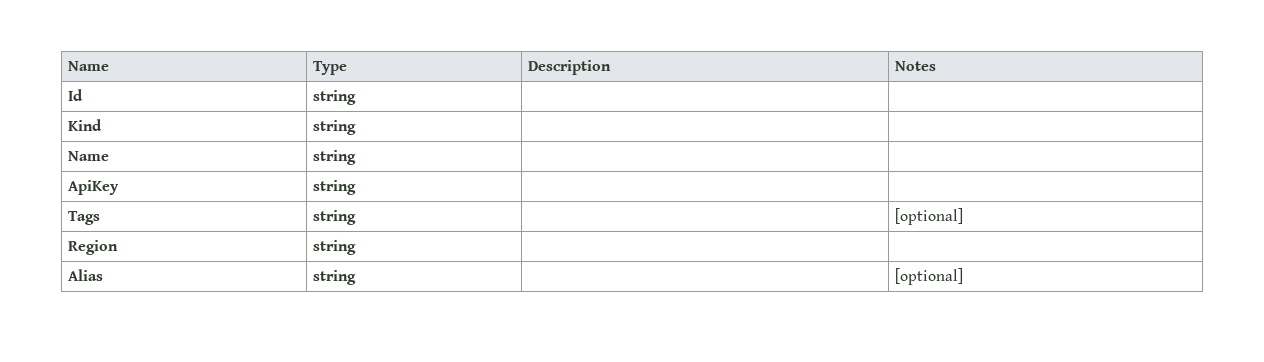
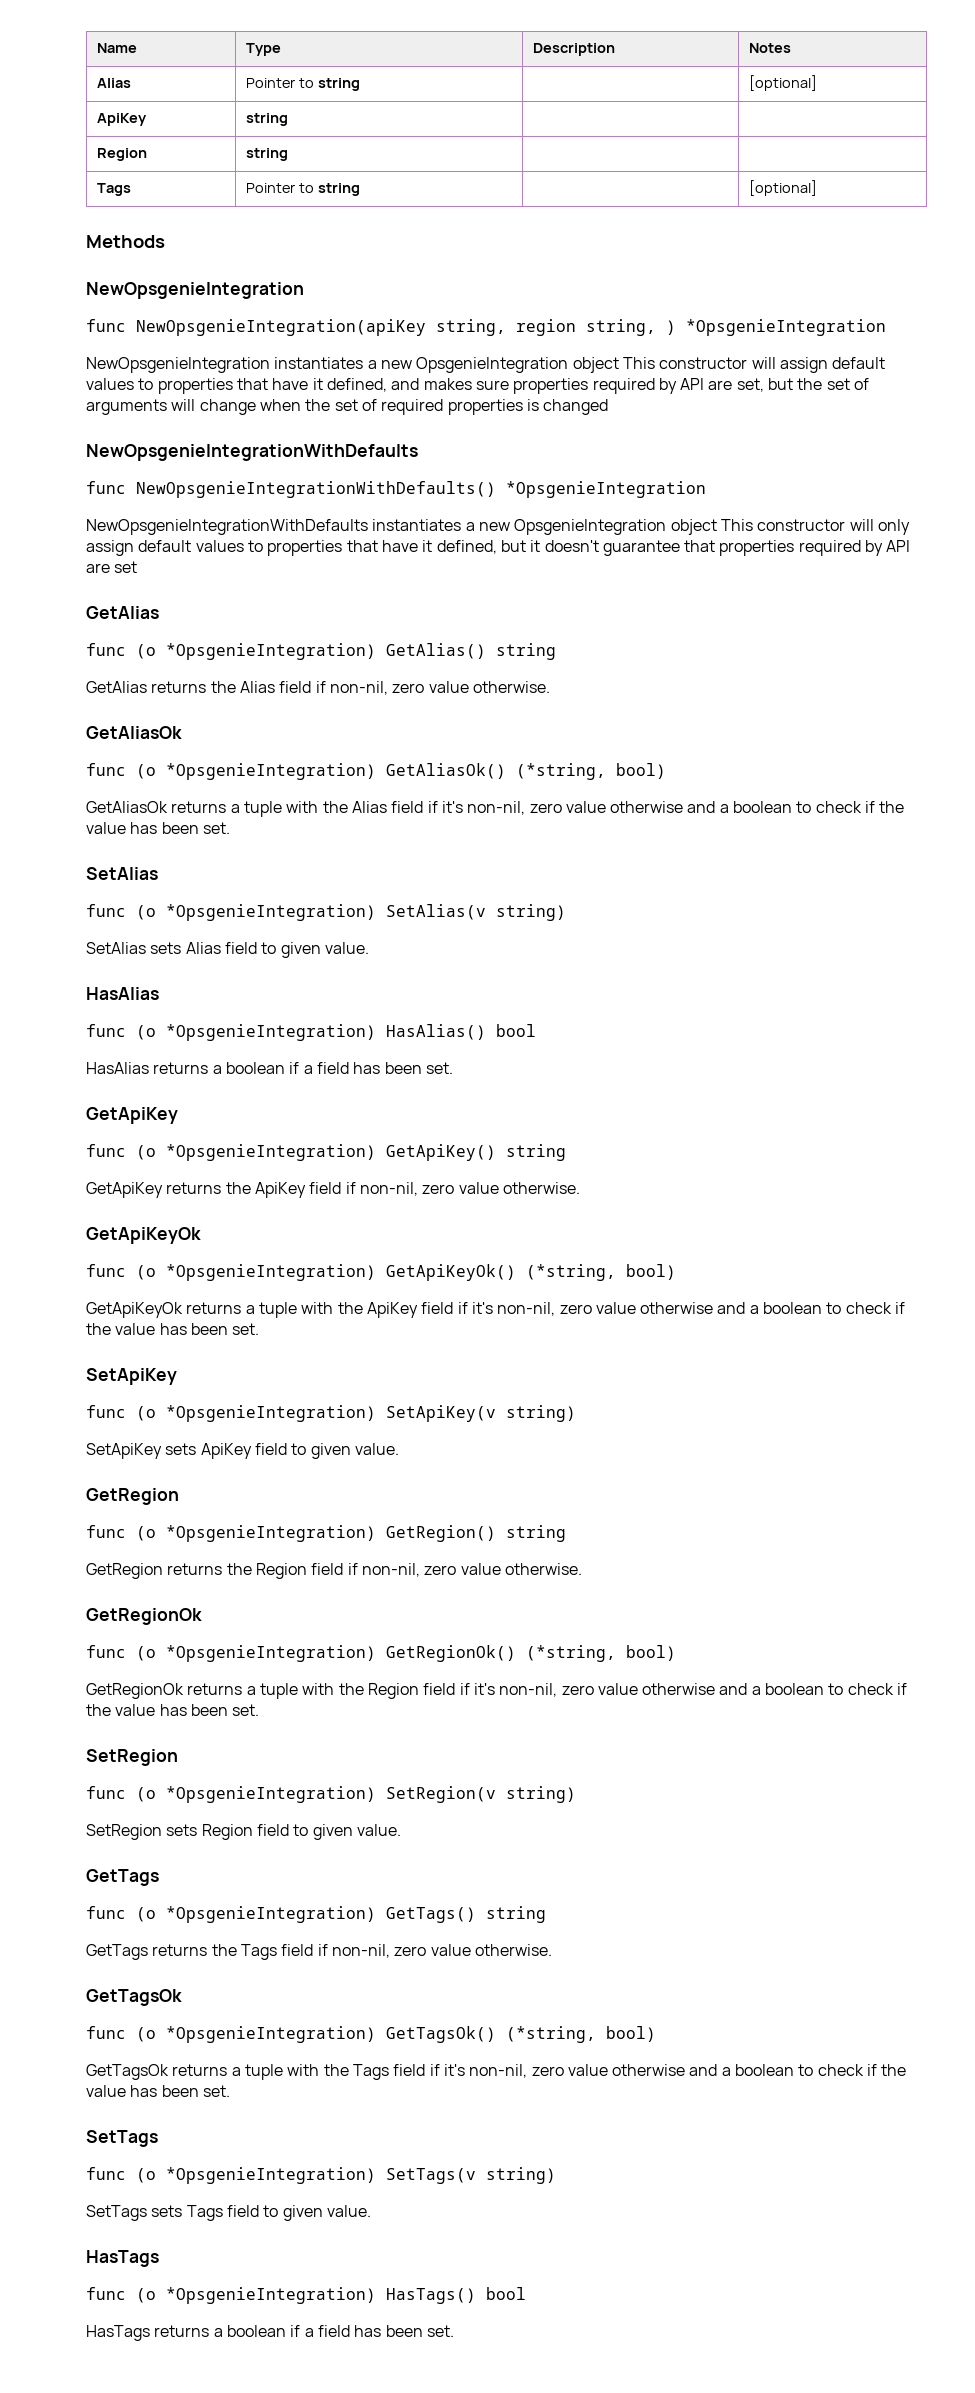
- Id | string | |
- Kind | string | |
- Name | string | |
+ Alias | Pointer to string | | [optional]
- Tags | string | | [optional]
- Alias | string | | [optional]
+ Tags | Pointer to string | | [optional]
+ Methods
+ NewOpsgenieIntegration
+ func NewOpsgenieIntegration(apiKey string, region string, ) *OpsgenieIntegration
+ NewOpsgenieIntegration instantiates a new OpsgenieIntegration object This constructor will assign default values to properties that have it defined, and makes sure properties required by API are set, but the set of arguments will change when the set of required properties is changed
+ NewOpsgenieIntegrationWithDefaults
+ func NewOpsgenieIntegrationWithDefaults() *OpsgenieIntegration
+ NewOpsgenieIntegrationWithDefaults instantiates a new OpsgenieIntegration object This constructor will only assign default values to properties that have it defined, but it doesn't guarantee that properties required by API are set
+ GetAlias
+ func (o *OpsgenieIntegration) GetAlias() string
+ GetAlias returns the Alias field if non-nil, zero value otherwise.
+ GetAliasOk
+ func (o *OpsgenieIntegration) GetAliasOk() (*string, bool)
+ GetAliasOk returns a tuple with the Alias field if it's non-nil, zero value otherwise and a boolean to check if the value has been set.
+ SetAlias
+ func (o *OpsgenieIntegration) SetAlias(v string)
+ SetAlias sets Alias field to given value.
+ HasAlias
+ func (o *OpsgenieIntegration) HasAlias() bool
+ HasAlias returns a boolean if a field has been set.
+ GetApiKey
+ func (o *OpsgenieIntegration) GetApiKey() string
+ GetApiKey returns the ApiKey field if non-nil, zero value otherwise.
+ GetApiKeyOk
+ func (o *OpsgenieIntegration) GetApiKeyOk() (*string, bool)
+ GetApiKeyOk returns a tuple with the ApiKey field if it's non-nil, zero value otherwise and a boolean to check if the value has been set.
+ SetApiKey
+ func (o *OpsgenieIntegration) SetApiKey(v string)
+ SetApiKey sets ApiKey field to given value.
+ GetRegion
+ func (o *OpsgenieIntegration) GetRegion() string
+ GetRegion returns the Region field if non-nil, zero value otherwise.
+ GetRegionOk
+ func (o *OpsgenieIntegration) GetRegionOk() (*string, bool)
+ GetRegionOk returns a tuple with the Region field if it's non-nil, zero value otherwise and a boolean to check if the value has been set.
+ SetRegion
+ func (o *OpsgenieIntegration) SetRegion(v string)
+ SetRegion sets Region field to given value.
+ GetTags
+ func (o *OpsgenieIntegration) GetTags() string
+ GetTags returns the Tags field if non-nil, zero value otherwise.
+ GetTagsOk
+ func (o *OpsgenieIntegration) GetTagsOk() (*string, bool)
+ GetTagsOk returns a tuple with the Tags field if it's non-nil, zero value otherwise and a boolean to check if the value has been set.
+ SetTags
+ func (o *OpsgenieIntegration) SetTags(v string)
+ SetTags sets Tags field to given value.
+ HasTags
+ func (o *OpsgenieIntegration) HasTags() bool
+ HasTags returns a boolean if a field has been set.

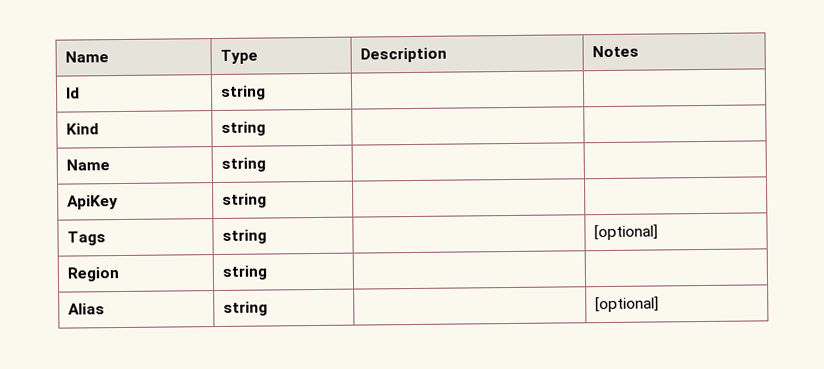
- Alias | Pointer to string | | [optional]
+ Id | string | |
+ Kind | string | |
+ Name | string | |
+ Tags | string | | [optional]
- Tags | Pointer to string | | [optional]
- Methods
- NewOpsgenieIntegration
- func NewOpsgenieIntegration(apiKey string, region string, ) *OpsgenieIntegration
- NewOpsgenieIntegration instantiates a new OpsgenieIntegration object This constructor will assign default values to properties that have it defined, and makes sure properties required by API are set, but the set of arguments will change when the set of required properties is changed
- NewOpsgenieIntegrationWithDefaults
- func NewOpsgenieIntegrationWithDefaults() *OpsgenieIntegration
- NewOpsgenieIntegrationWithDefaults instantiates a new OpsgenieIntegration object This constructor will only assign default values to properties that have it defined, but it doesn't guarantee that properties required by API are set
- GetAlias
- func (o *OpsgenieIntegration) GetAlias() string
- GetAlias returns the Alias field if non-nil, zero value otherwise.
- GetAliasOk
- func (o *OpsgenieIntegration) GetAliasOk() (*string, bool)
- GetAliasOk returns a tuple with the Alias field if it's non-nil, zero value otherwise and a boolean to check if the value has been set.
- SetAlias
- func (o *OpsgenieIntegration) SetAlias(v string)
- SetAlias sets Alias field to given value.
- HasAlias
- func (o *OpsgenieIntegration) HasAlias() bool
- HasAlias returns a boolean if a field has been set.
- GetApiKey
- func (o *OpsgenieIntegration) GetApiKey() string
- GetApiKey returns the ApiKey field if non-nil, zero value otherwise.
- GetApiKeyOk
- func (o *OpsgenieIntegration) GetApiKeyOk() (*string, bool)
- GetApiKeyOk returns a tuple with the ApiKey field if it's non-nil, zero value otherwise and a boolean to check if the value has been set.
- SetApiKey
- func (o *OpsgenieIntegration) SetApiKey(v string)
- SetApiKey sets ApiKey field to given value.
- GetRegion
- func (o *OpsgenieIntegration) GetRegion() string
- GetRegion returns the Region field if non-nil, zero value otherwise.
- GetRegionOk
- func (o *OpsgenieIntegration) GetRegionOk() (*string, bool)
- GetRegionOk returns a tuple with the Region field if it's non-nil, zero value otherwise and a boolean to check if the value has been set.
- SetRegion
- func (o *OpsgenieIntegration) SetRegion(v string)
- SetRegion sets Region field to given value.
- GetTags
- func (o *OpsgenieIntegration) GetTags() string
- GetTags returns the Tags field if non-nil, zero value otherwise.
- GetTagsOk
- func (o *OpsgenieIntegration) GetTagsOk() (*string, bool)
- GetTagsOk returns a tuple with the Tags field if it's non-nil, zero value otherwise and a boolean to check if the value has been set.
- SetTags
- func (o *OpsgenieIntegration) SetTags(v string)
- SetTags sets Tags field to given value.
- HasTags
- func (o *OpsgenieIntegration) HasTags() bool
- HasTags returns a boolean if a field has been set.
+ Alias | string | | [optional]

